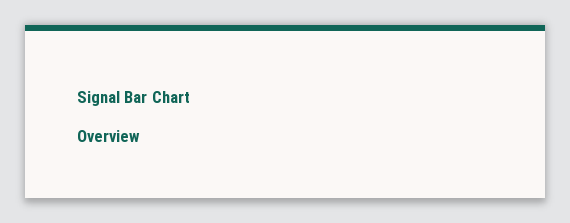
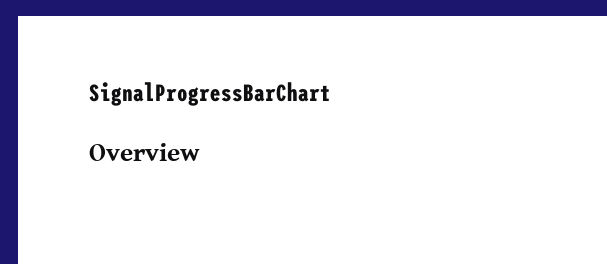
- Signal Bar Chart
+ SignalProgressBarChart

